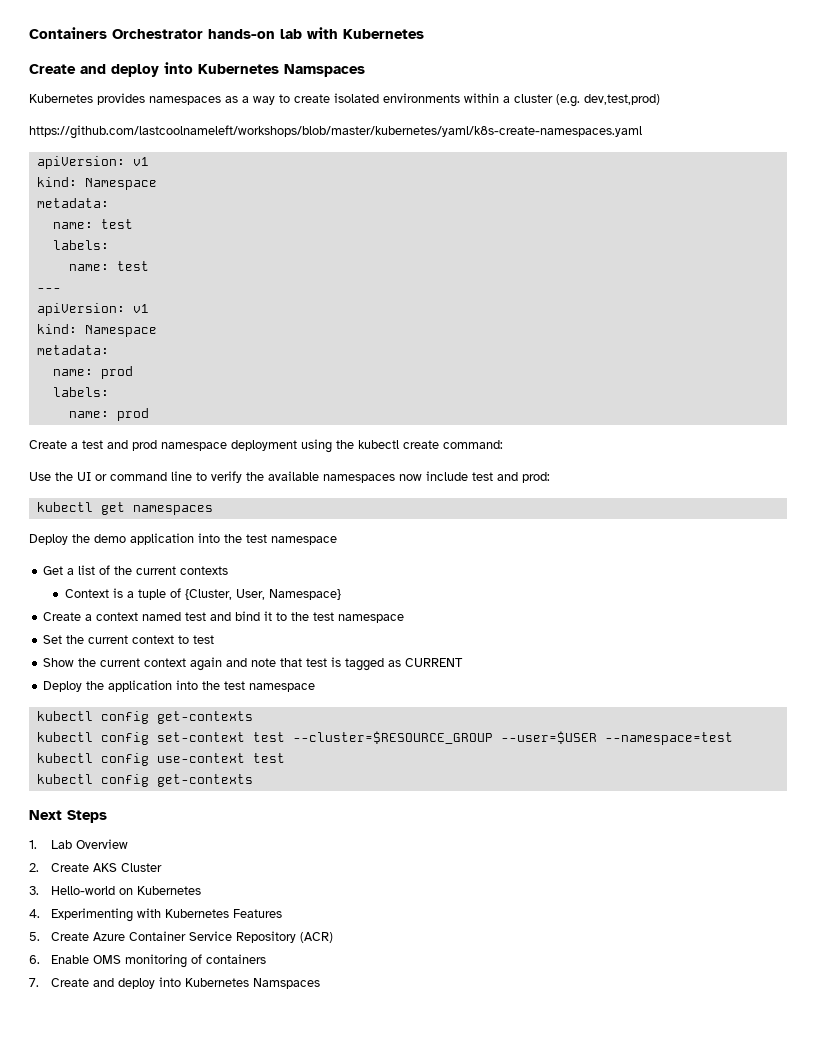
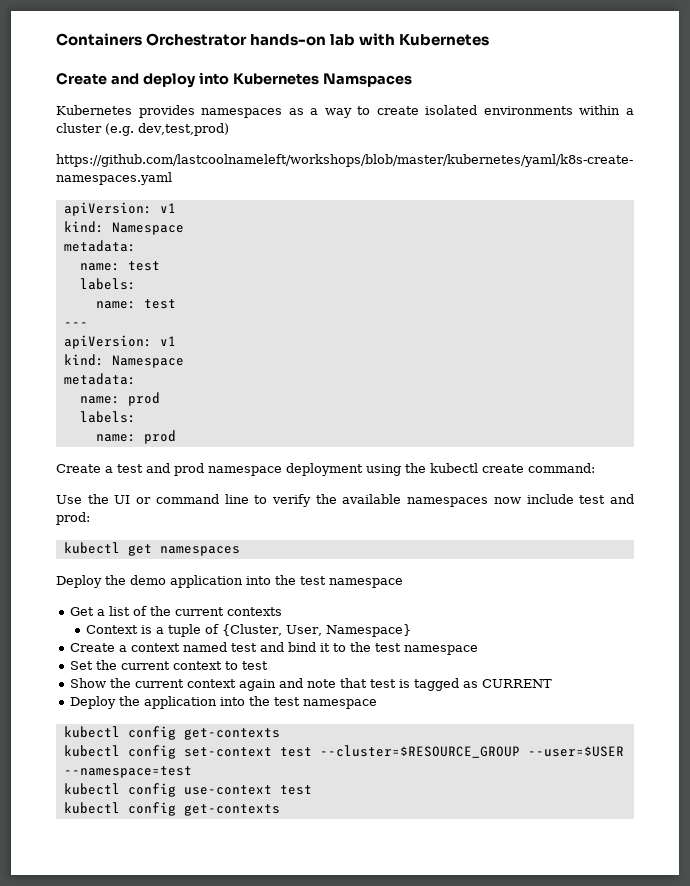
- Next Steps
- 1. Lab Overview
- 2. Create AKS Cluster
- 3. Hello-world on Kubernetes
- 4. Experimenting with Kubernetes Features
- 5. Create Azure Container Service Repository (ACR)
- 6. Enable OMS monitoring of containers
- 7. Create and deploy into Kubernetes Namspaces

